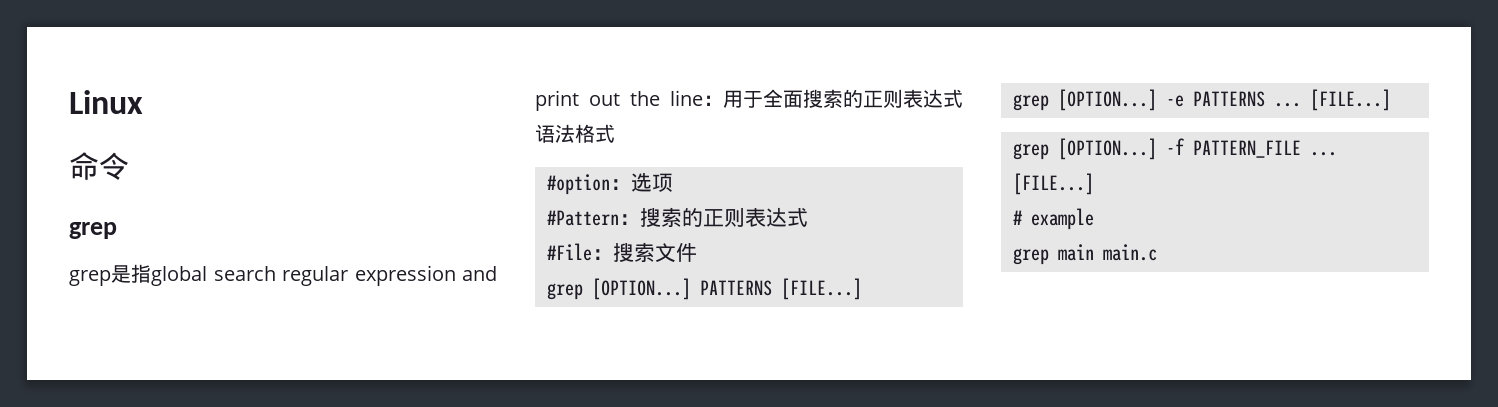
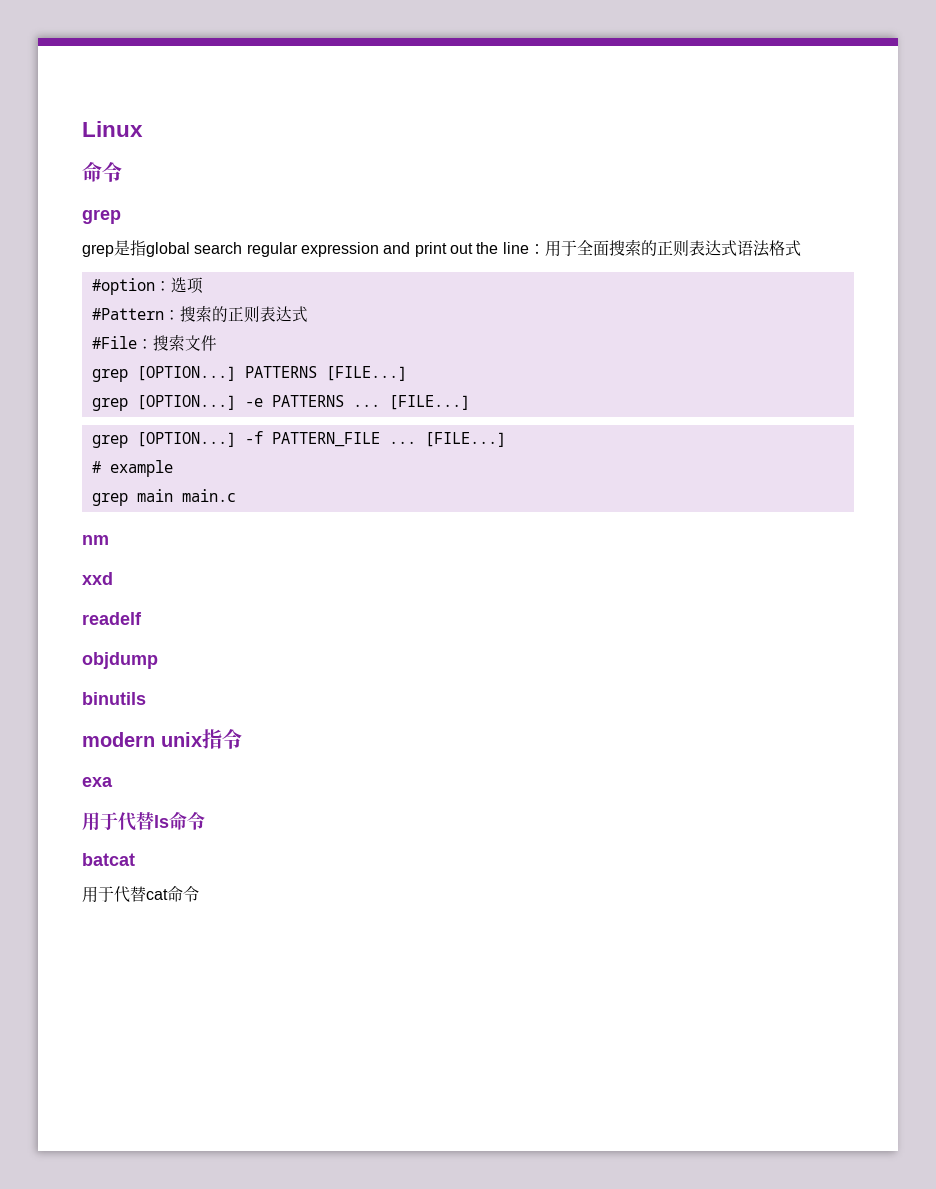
+ nm
+ xxd
+ readelf
+ objdump
+ binutils
+ modern unix指令
+ exa
+ 用于代替ls命令
+ batcat
+ 用于代替cat命令

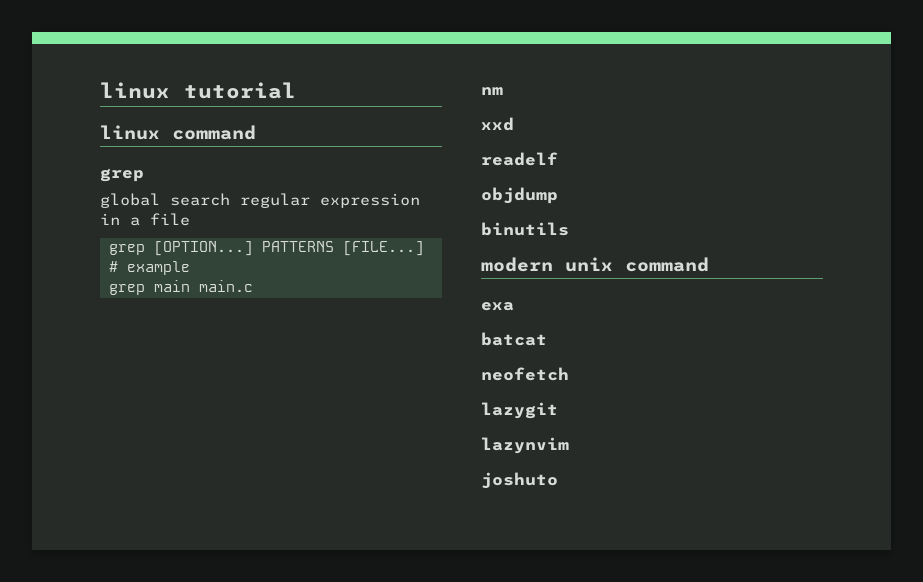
- Linux
- 命令
+ linux tutorial
+ linux command
- grep是指global search regular expression and print out the line：用于全面搜索的正则表达式语法格式
- #option：选项
- #Pattern：搜索的正则表达式
- #File：搜索文件
+ global search regular expression in a file
  grep [OPTION...] PATTERNS [FILE...]
- grep [OPTION...] -e PATTERNS ... [FILE...]
- grep [OPTION...] -f PATTERN_FILE ... [FILE...]
- modern unix指令
+ modern unix command
- 用于代替ls命令
  batcat
- 用于代替cat命令
+ neofetch
+ lazygit
+ lazynvim
+ joshuto

